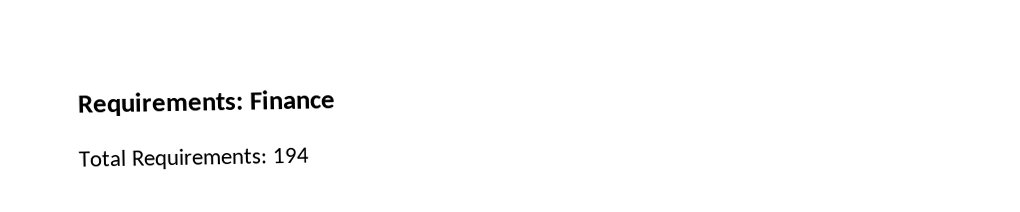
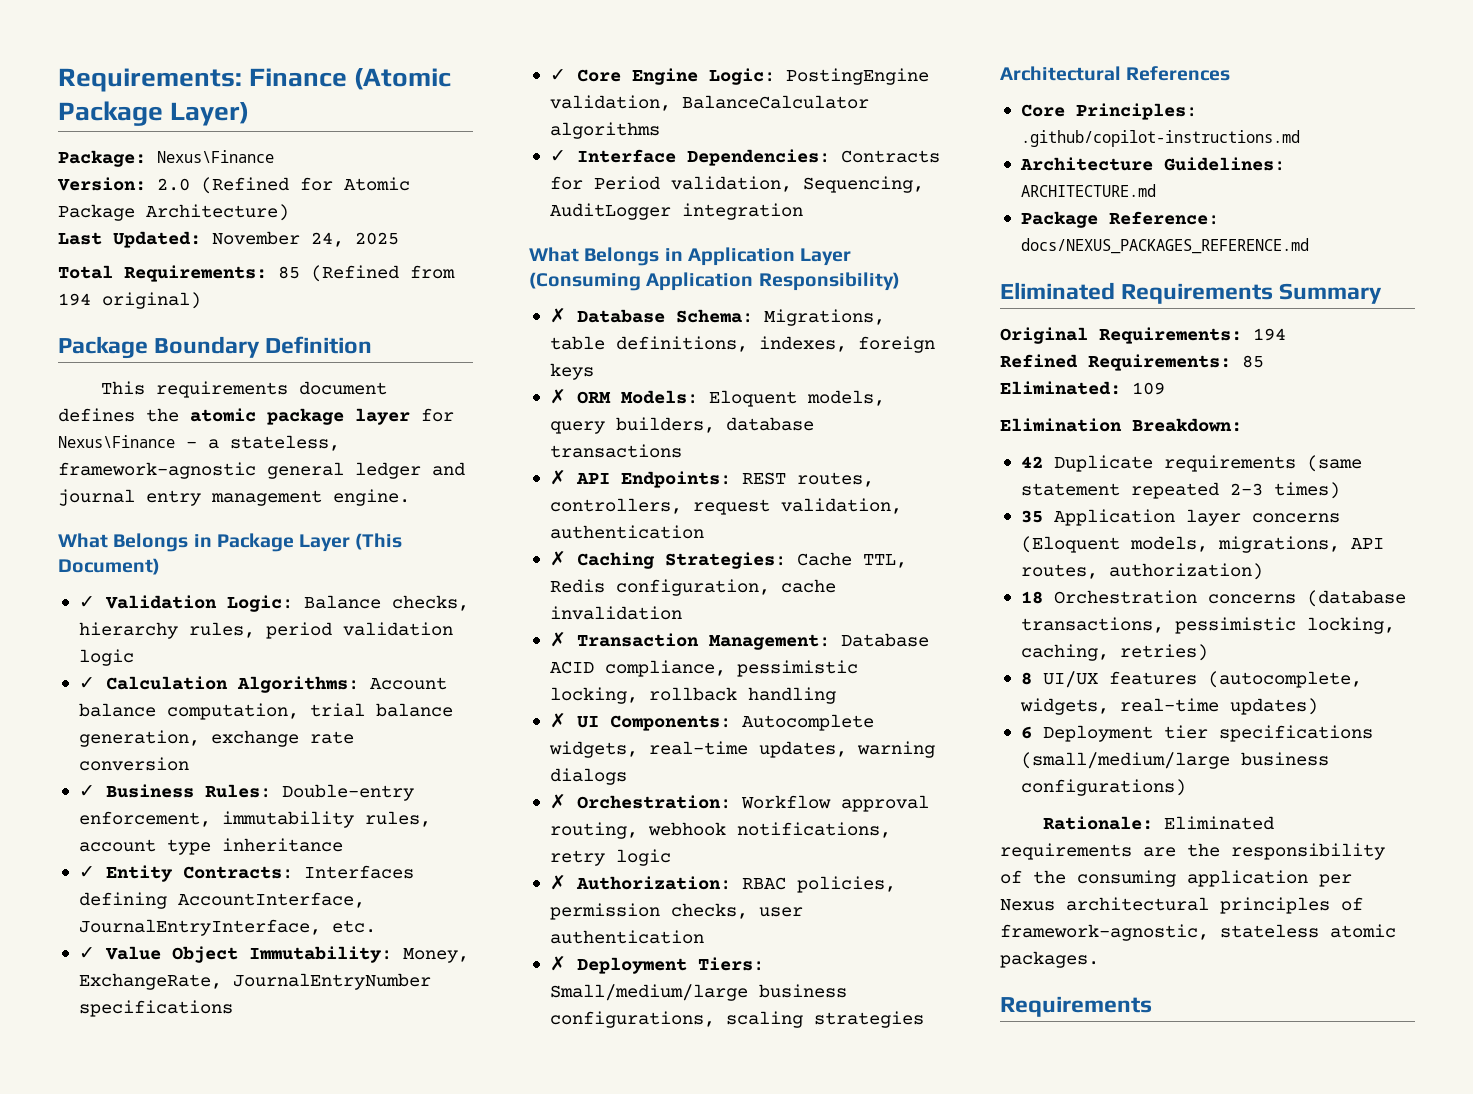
- Requirements: Finance
- Total Requirements: 194
+ Requirements: Finance (Atomic Package Layer)
+ Package: Nexus\Finance
+ Version: 2.0 (Refined for Atomic Package Architecture)
+ Last Updated: November 24, 2025
+ Total Requirements: 85 (Refined from 194 original)
+ Package Boundary Definition
+ This requirements document defines the atomic package layer for Nexus\Finance - a stateless, framework-agnostic general ledger and journal entry management engine.
+ What Belongs in Package Layer (This Document)
+ ✓ Validation Logic: Balance checks, hierarchy rules, period validation logic
+ ✓ Calculation Algorithms: Account balance computation, trial balance generation, exchange rate conversion
+ ✓ Business Rules: Double-entry enforcement, immutability rules, account type inheritance
+ ✓ Entity Contracts: Interfaces defining AccountInterface, JournalEntryInterface, etc.
+ ✓ Value Object Immutability: Money, ExchangeRate, JournalEntryNumber specifications
+ ✓ Core Engine Logic: PostingEngine validation, BalanceCalculator algorithms
+ ✓ Interface Dependencies: Contracts for Period validation, Sequencing, AuditLogger integration
+ What Belongs in Application Layer (Consuming Application Responsibility)
+ ✗ Database Schema: Migrations, table definitions, indexes, foreign keys
+ ✗ ORM Models: Eloquent models, query builders, database transactions
+ ✗ API Endpoints: REST routes, controllers, request validation, authentication
+ ✗ Caching Strategies: Cache TTL, Redis configuration, cache invalidation
+ ✗ Transaction Management: Database ACID compliance, pessimistic locking, rollback handling
+ ✗ UI Components: Autocomplete widgets, real-time updates, warning dialogs
+ ✗ Orchestration: Workflow approval routing, webhook notifications, retry logic
+ ✗ Authorization: RBAC policies, permission checks, user authentication
+ ✗ Deployment Tiers: Small/medium/large business configurations, scaling strategies
+ Architectural References
+ Core Principles: .github/copilot-instructions.md
+ Architecture Guidelines: ARCHITECTURE.md
+ Package Reference: docs/NEXUS_PACKAGES_REFERENCE.md
+ Eliminated Requirements Summary
+ Original Requirements: 194
+ Refined Requirements: 85
+ Eliminated: 109
+ Elimination Breakdown:
+ 42 Duplicate requirements (same statement repeated 2-3 times)
+ 35 Application layer concerns (Eloquent models, migrations, API routes, authorization)
+ 18 Orchestration concerns (database transactions, pessimistic locking, caching, retries)
+ 8 UI/UX features (autocomplete, widgets, real-time updates)
+ 6 Deployment tier specifications (small/medium/large business configurations)
+ Rationale: Eliminated requirements are the responsibility of the consuming application per Nexus architectural principles of framework-agnostic, stateless atomic packages.
+ Requirements

